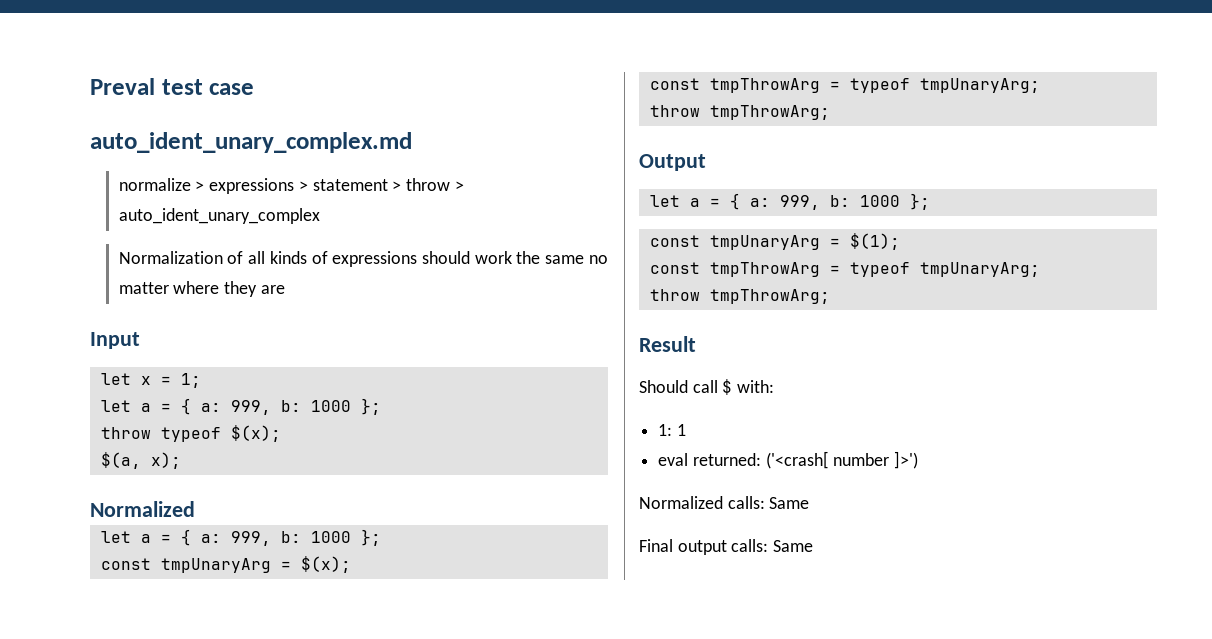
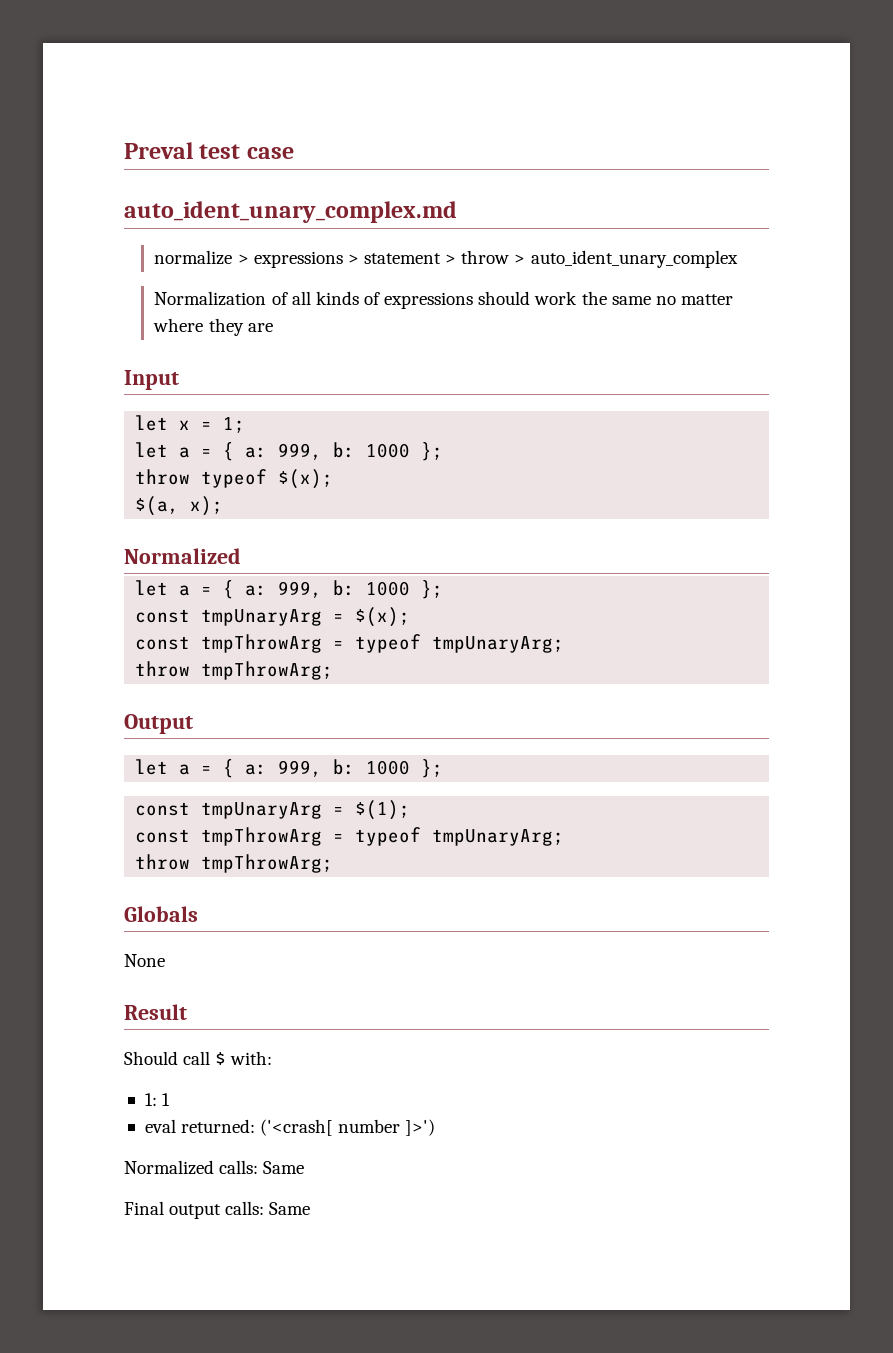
+ Globals
+ None

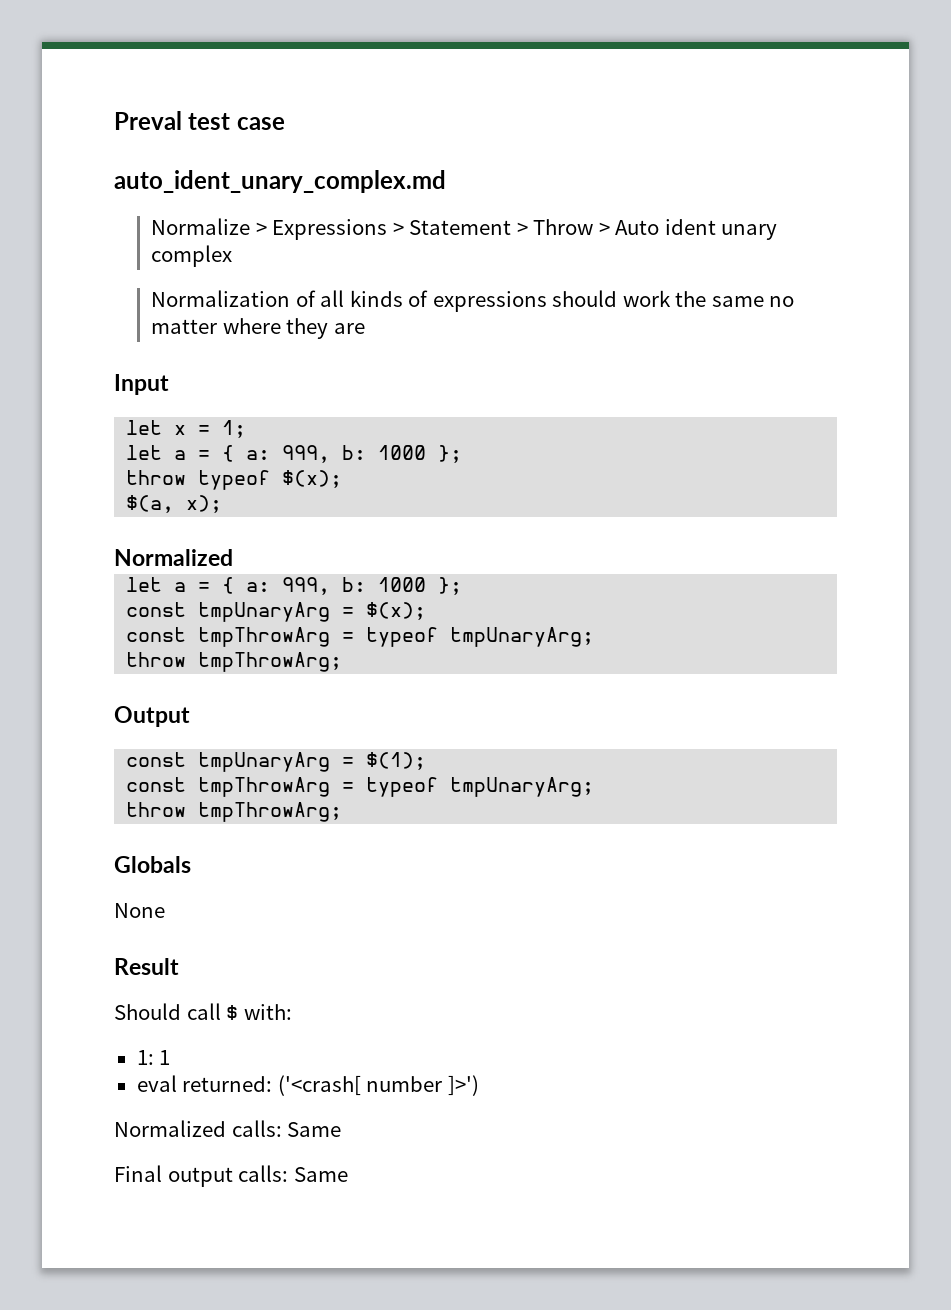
- normalize > expressions > statement > throw > auto_ident_unary_complex
+ Normalize > Expressions > Statement > Throw > Auto ident unary complex
  Output
- let a = { a: 999, b: 1000 };

